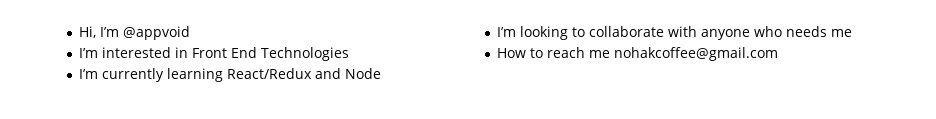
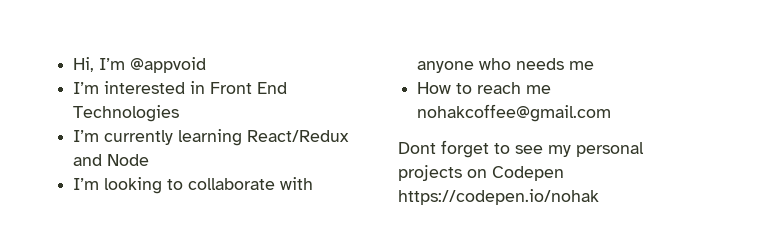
+ Dont forget to see my personal projects on Codepen https://codepen.io/nohak

